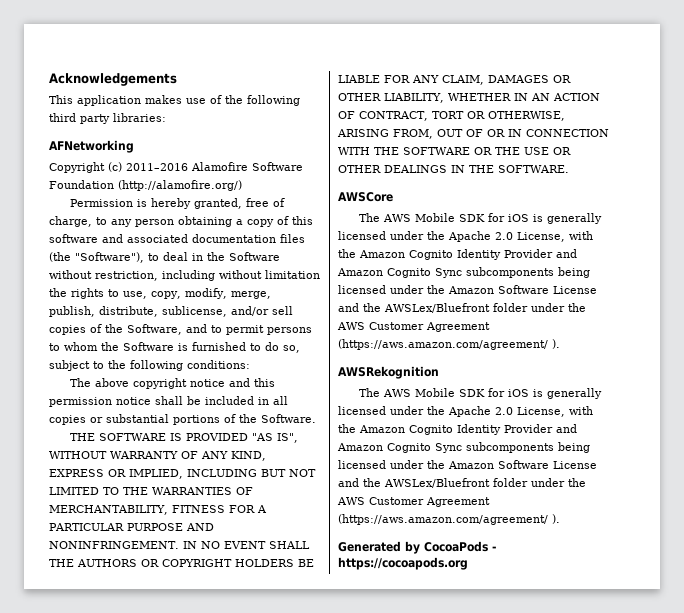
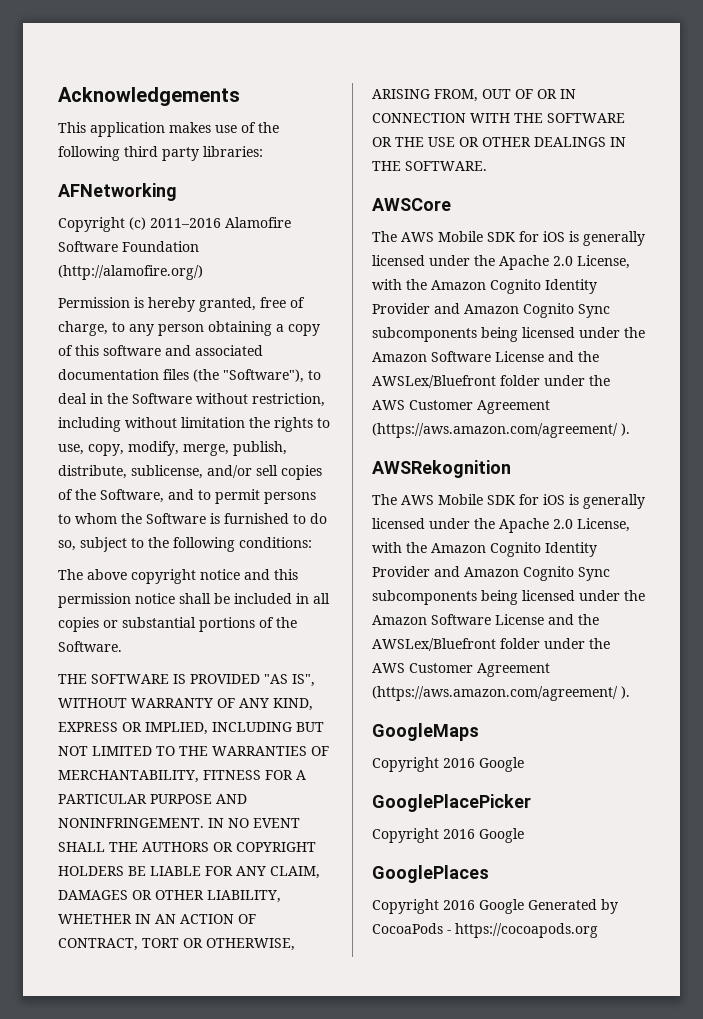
- Generated by CocoaPods - https://cocoapods.org
+ GoogleMaps
+ Copyright 2016 Google
+ GooglePlacePicker
+ Copyright 2016 Google
+ GooglePlaces
+ Copyright 2016 Google Generated by CocoaPods - https://cocoapods.org

